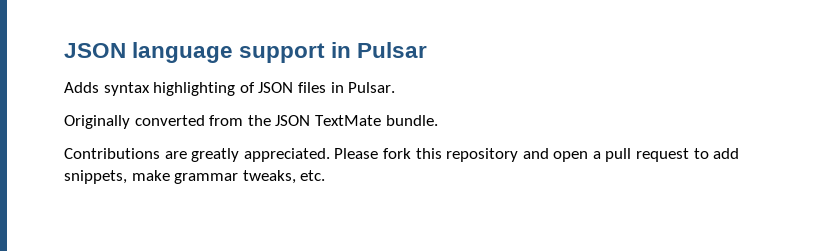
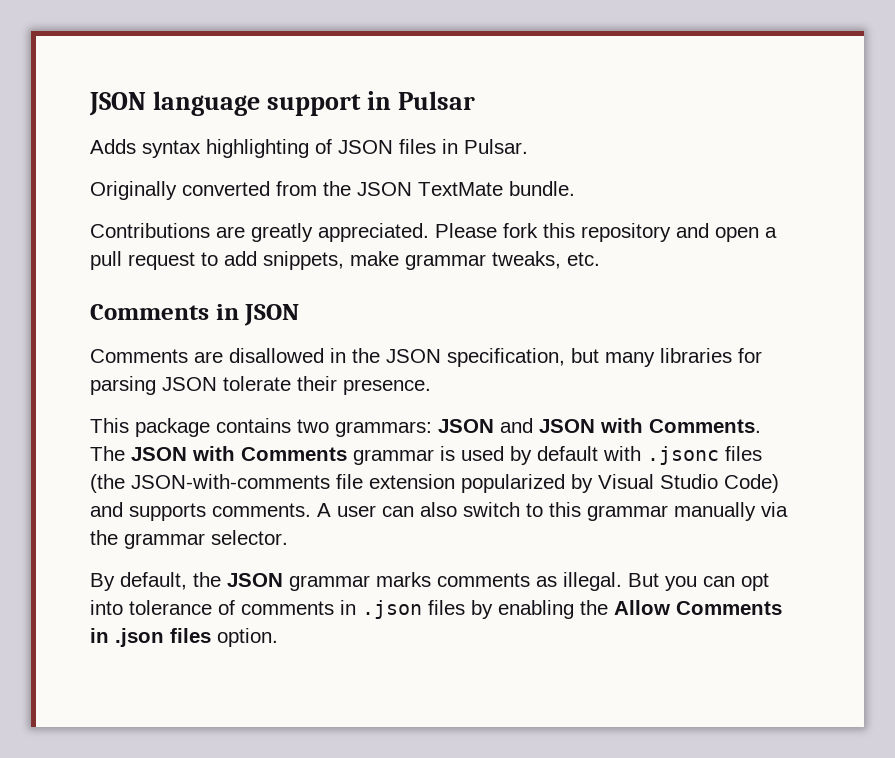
+ Comments in JSON
+ Comments are disallowed in the JSON specification, but many libraries for parsing JSON tolerate their presence.
+ This package contains two grammars: JSON and JSON with Comments. The JSON with Comments grammar is used by default with .jsonc files (the JSON-with-comments file extension popularized by Visual Studio Code) and supports comments. A user can also switch to this grammar manually via the grammar selector.
+ By default, the JSON grammar marks comments as illegal. But you can opt into tolerance of comments in .json files by enabling the Allow Comments in .json files option.

